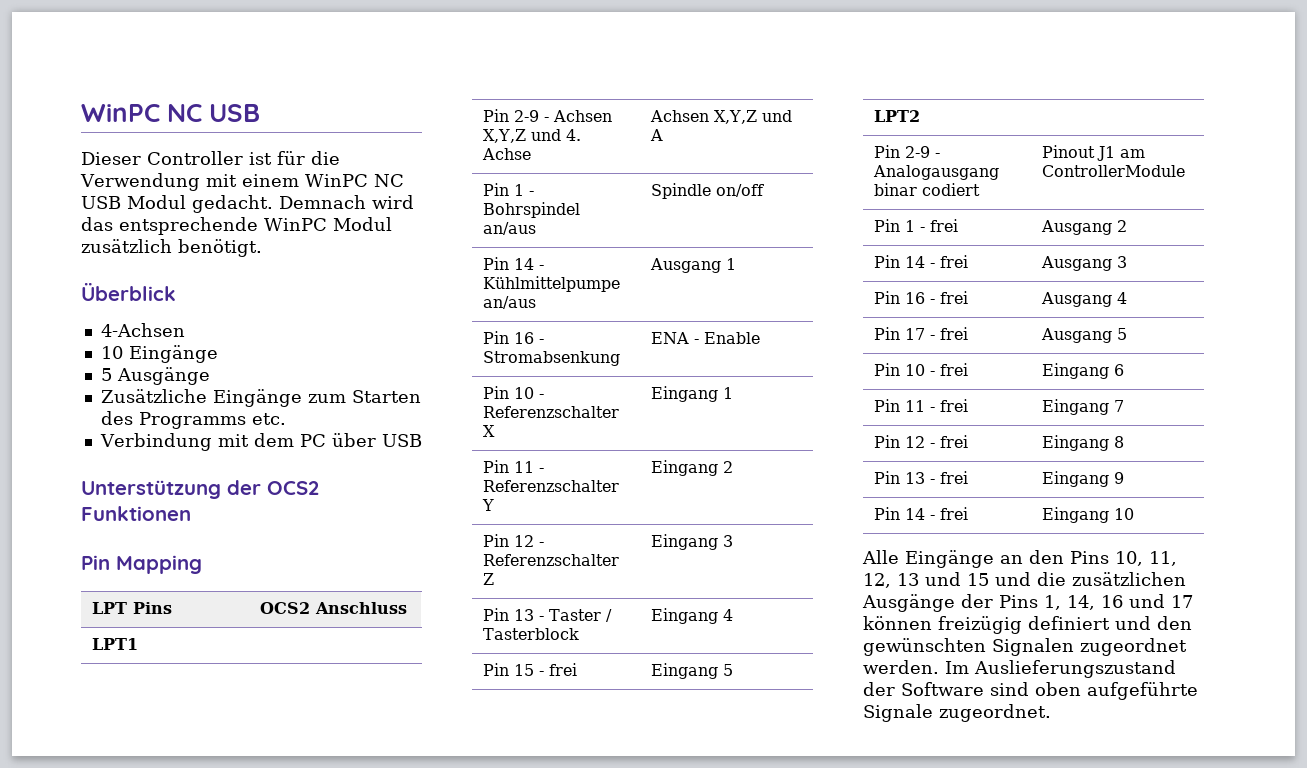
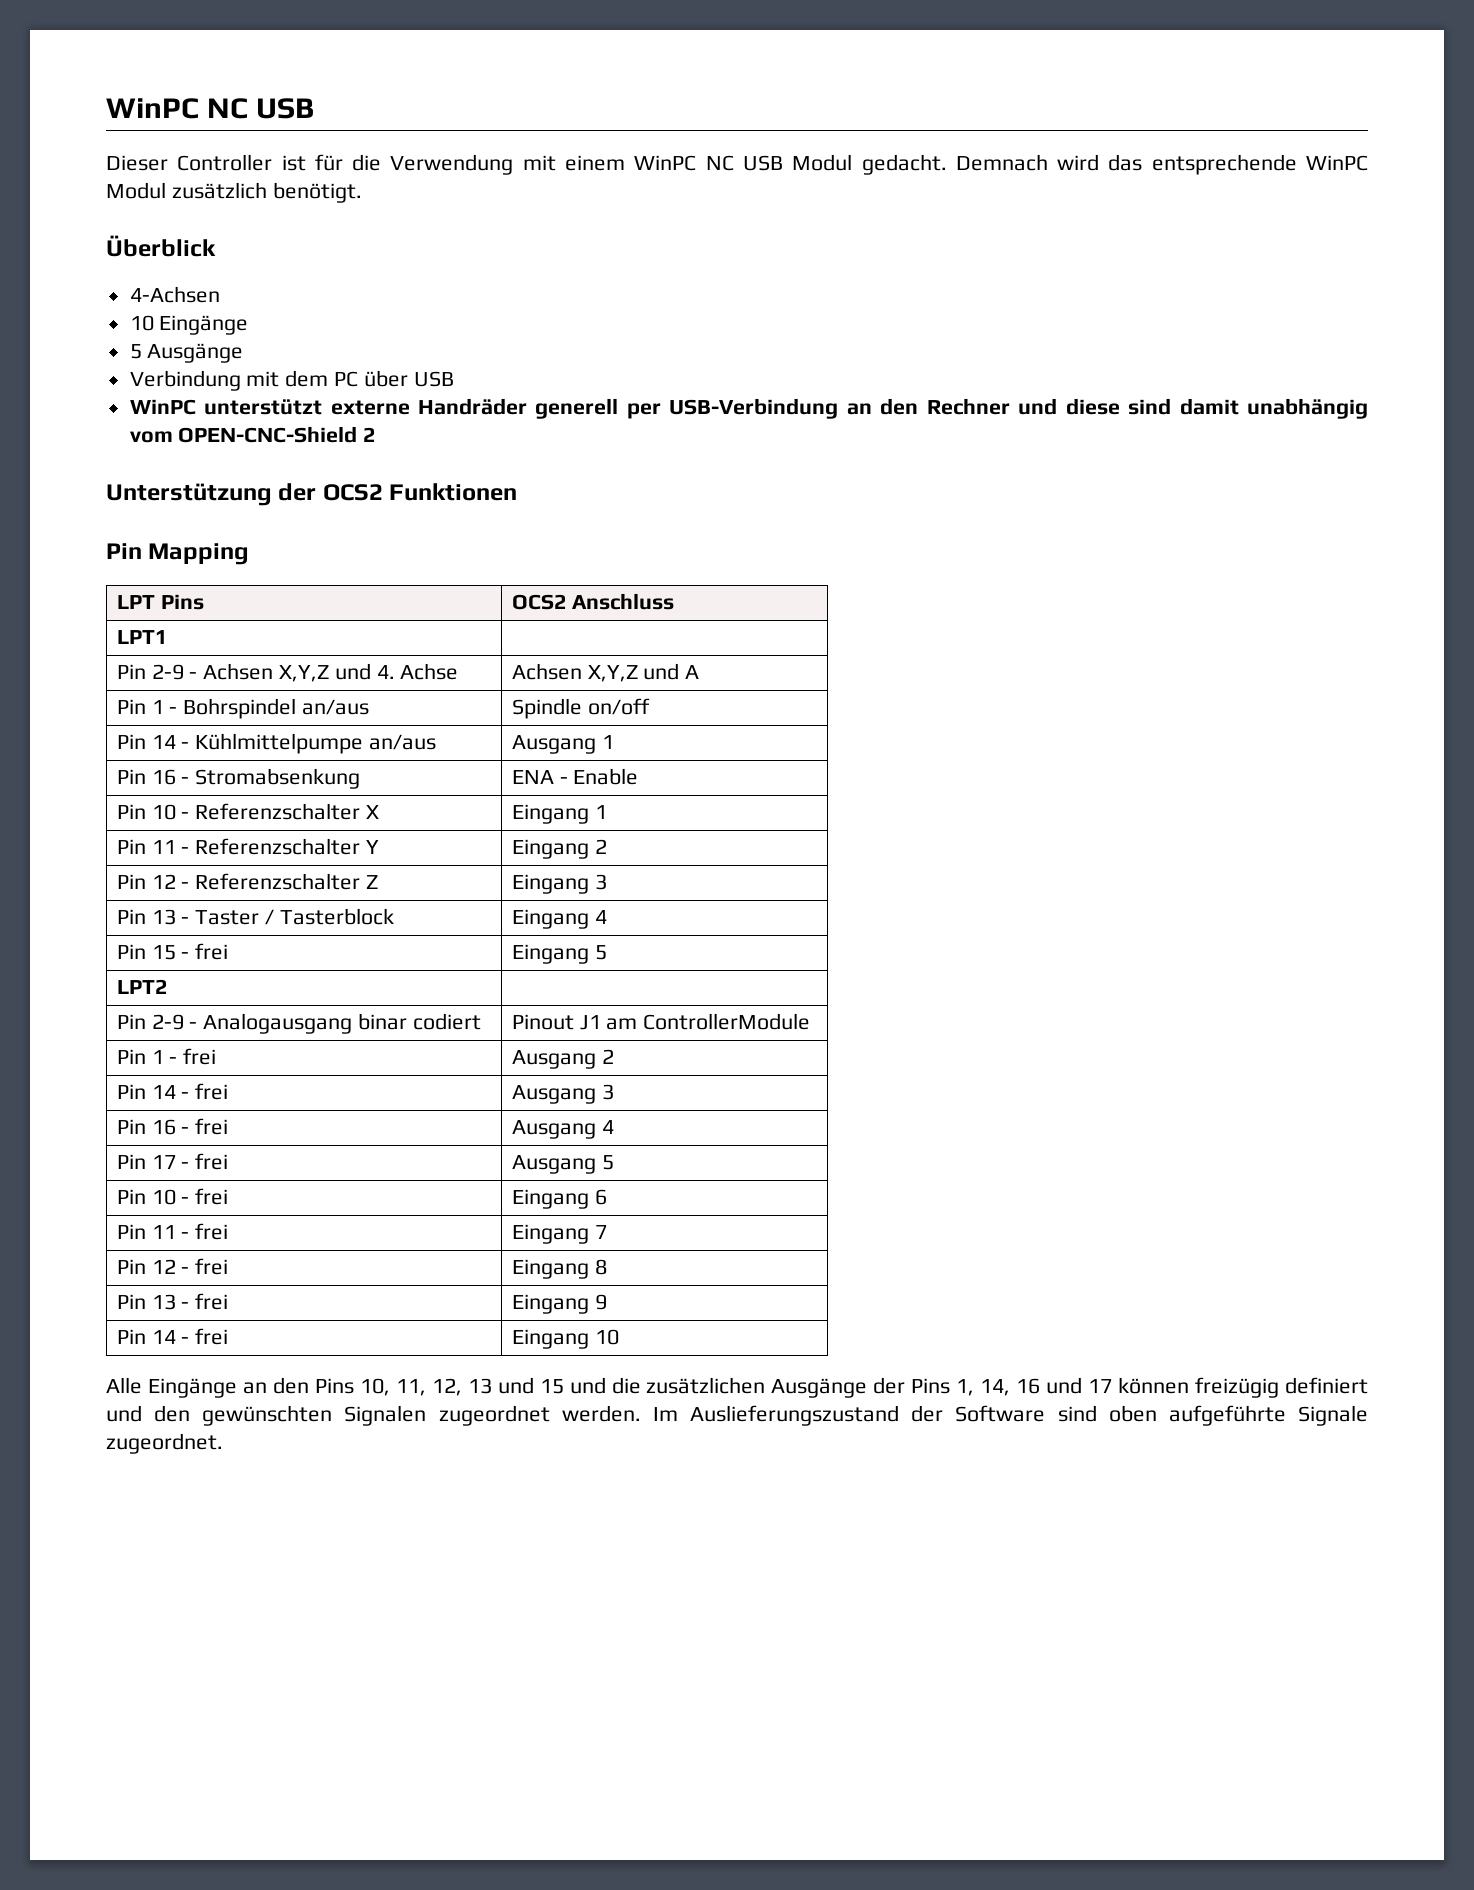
- Zusätzliche Eingänge zum Starten des Programms etc.
+ WinPC unterstützt externe Handräder generell per USB-Verbindung an den Rechner und diese sind damit unabhängig vom OPEN-CNC-Shield 2

